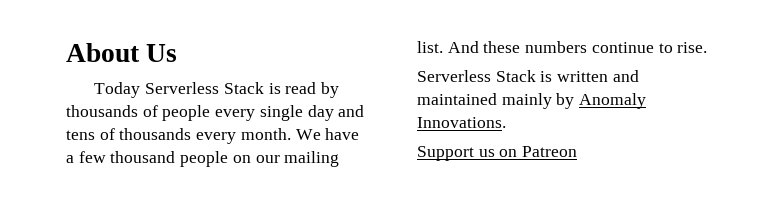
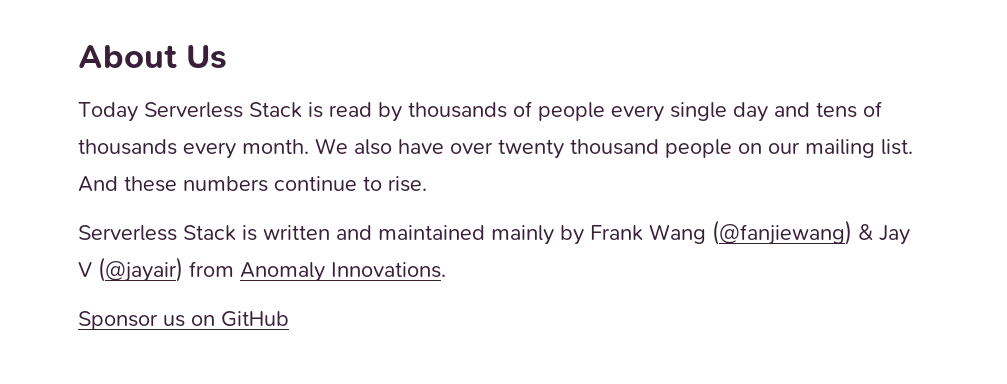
- We have a few thousand people on our mailing list.
+ We also have over twenty thousand people on our mailing list.
- Serverless Stack is written and maintained mainly by Anomaly Innovations.
+ Serverless Stack is written and maintained mainly by Frank Wang (@fanjiewang) & Jay V (@jayair) from Anomaly Innovations.
- Support us on Patreon
+ Sponsor us on GitHub

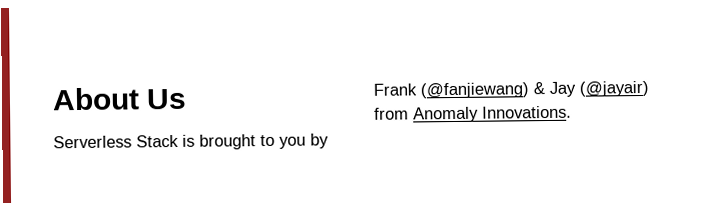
- Today Serverless Stack is read by thousands of people every single day and tens of thousands every month. We also have over twenty thousand people on our mailing list. And these numbers continue to rise.
- Serverless Stack is written and maintained mainly by Frank Wang (@fanjiewang) & Jay V (@jayair) from Anomaly Innovations.
+ Serverless Stack is brought to you by Frank (@fanjiewang) & Jay (@jayair) from Anomaly Innovations.
- Sponsor us on GitHub

